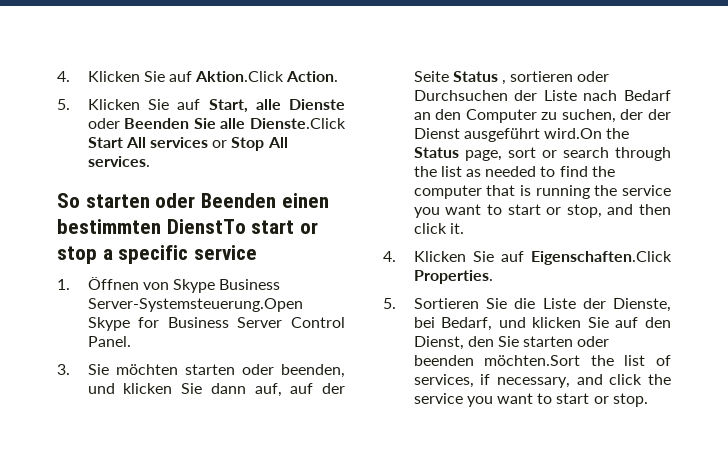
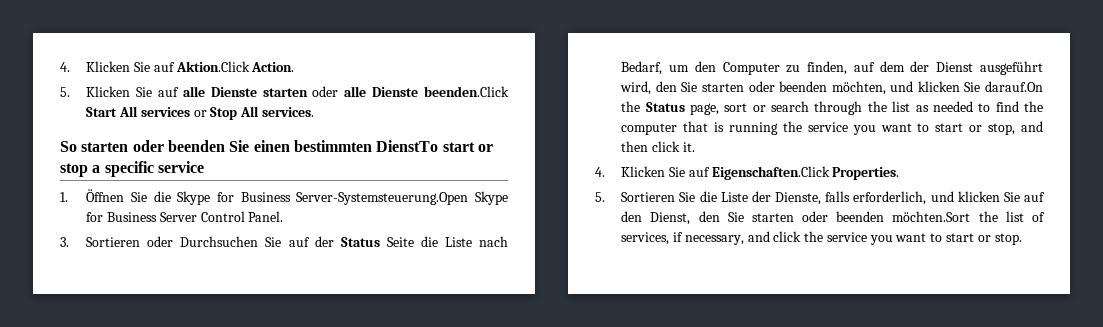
- 5. Klicken Sie auf Start, alle Dienste oder Beenden Sie alle Dienste.Click Start All services or Stop All services.
+ 5. Klicken Sie auf alle Dienste starten oder alle Dienste beenden.Click Start All services or Stop All services.
- So starten oder Beenden einen bestimmten DienstTo start or stop a specific service
+ So starten oder beenden Sie einen bestimmten DienstTo start or stop a specific service
- 1. Öffnen von Skype Business Server-Systemsteuerung.Open Skype for Business Server Control Panel.
+ 1. Öffnen Sie die Skype for Business Server-Systemsteuerung.Open Skype for Business Server Control Panel.
- 3. Sie möchten starten oder beenden, und klicken Sie dann auf, auf der Seite Status , sortieren oder Durchsuchen der Liste nach Bedarf an den Computer zu suchen, der der Dienst ausgeführt wird.On the Status page, sort or search through the list as needed to find the computer that is running the service you want to start or stop, and then click it.
+ 3. Sortieren oder Durchsuchen Sie auf der Status Seite die Liste nach Bedarf, um den Computer zu finden, auf dem der Dienst ausgeführt wird, den Sie starten oder beenden möchten, und klicken Sie darauf.On the Status page, sort or search through the list as needed to find the computer that is running the service you want to start or stop, and then click it.
- 5. Sortieren Sie die Liste der Dienste, bei Bedarf, und klicken Sie auf den Dienst, den Sie starten oder beenden möchten.Sort the list of services, if necessary, and click the service you want to start or stop.
+ 5. Sortieren Sie die Liste der Dienste, falls erforderlich, und klicken Sie auf den Dienst, den Sie starten oder beenden möchten.Sort the list of services, if necessary, and click the service you want to start or stop.

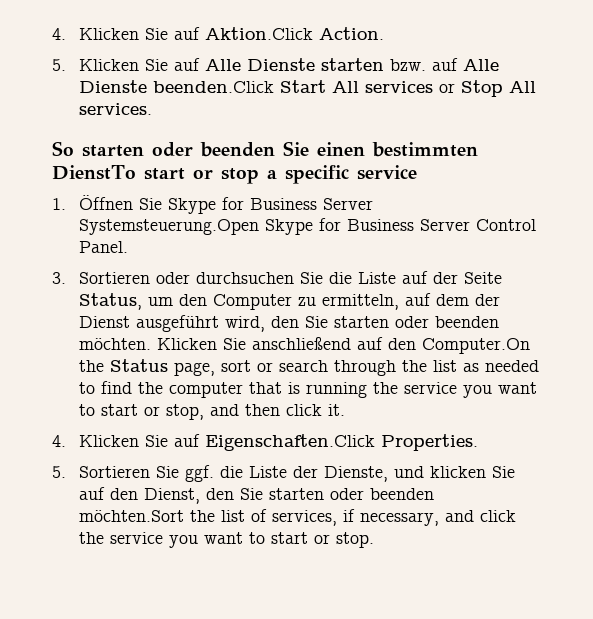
- 5. Klicken Sie auf alle Dienste starten oder alle Dienste beenden.Click Start All services or Stop All services.
+ 5. Klicken Sie auf Alle Dienste starten bzw. auf Alle Dienste beenden.Click Start All services or Stop All services.
- 1. Öffnen Sie die Skype for Business Server-Systemsteuerung.Open Skype for Business Server Control Panel.
+ 1. Öffnen Sie Skype for Business Server Systemsteuerung.Open Skype for Business Server Control Panel.
- 3. Sortieren oder Durchsuchen Sie auf der Status Seite die Liste nach Bedarf, um den Computer zu finden, auf dem der Dienst ausgeführt wird, den Sie starten oder beenden möchten, und klicken Sie darauf.On the Status page, sort or search through the list as needed to find the computer that is running the service you want to start or stop, and then click it.
+ 3. Sortieren oder durchsuchen Sie die Liste auf der Seite Status, um den Computer zu ermitteln, auf dem der Dienst ausgeführt wird, den Sie starten oder beenden möchten. Klicken Sie anschließend auf den Computer.On the Status page, sort or search through the list as needed to find the computer that is running the service you want to start or stop, and then click it.
- 5. Sortieren Sie die Liste der Dienste, falls erforderlich, und klicken Sie auf den Dienst, den Sie starten oder beenden möchten.Sort the list of services, if necessary, and click the service you want to start or stop.
+ 5. Sortieren Sie ggf. die Liste der Dienste, und klicken Sie auf den Dienst, den Sie starten oder beenden möchten.Sort the list of services, if necessary, and click the service you want to start or stop.

